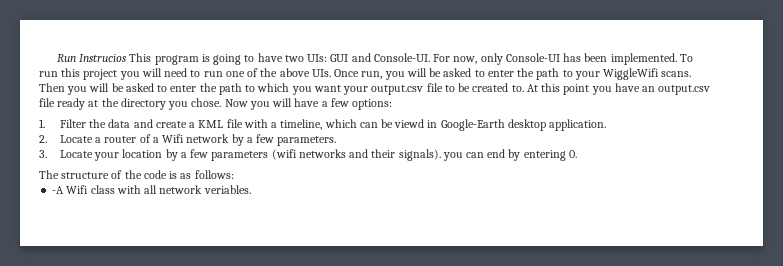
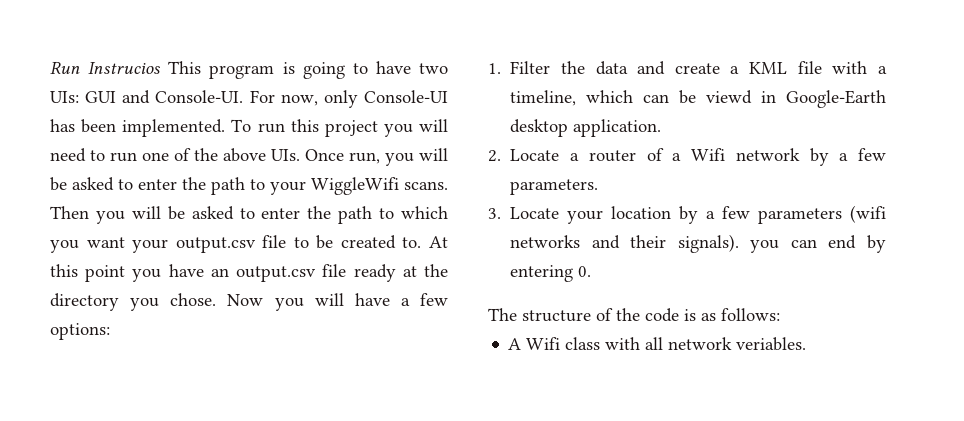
- -A Wifi class with all network veriables.
+ A Wifi class with all network veriables.

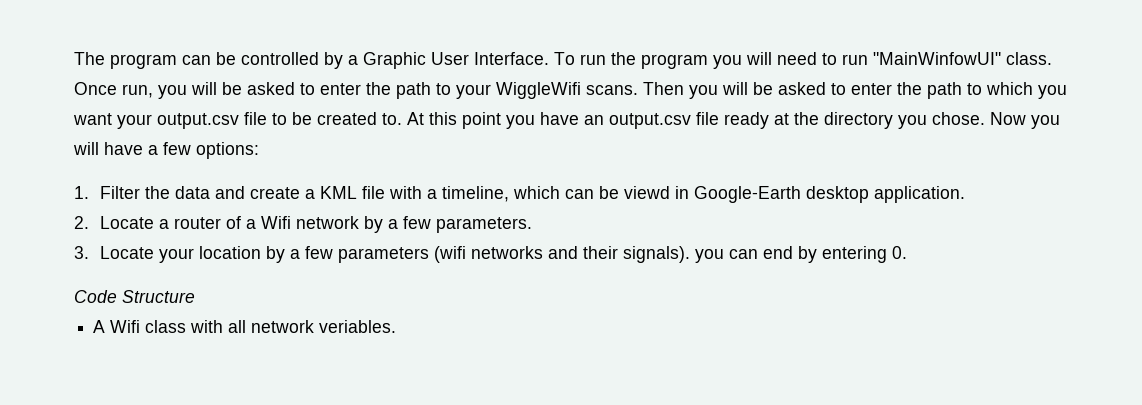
- Run Instrucios This program is going to have two UIs: GUI and Console-UI. For now, only Console-UI has been implemented. To run this project you will need to run one of the above UIs. Once run, you will be asked to enter the path to your WiggleWifi scans.
+ The program can be controlled by a Graphic User Interface. To run the program you will need to run "MainWinfowUI" class. Once run, you will be asked to enter the path to your WiggleWifi scans.
- The structure of the code is as follows:
+ Code Structure

